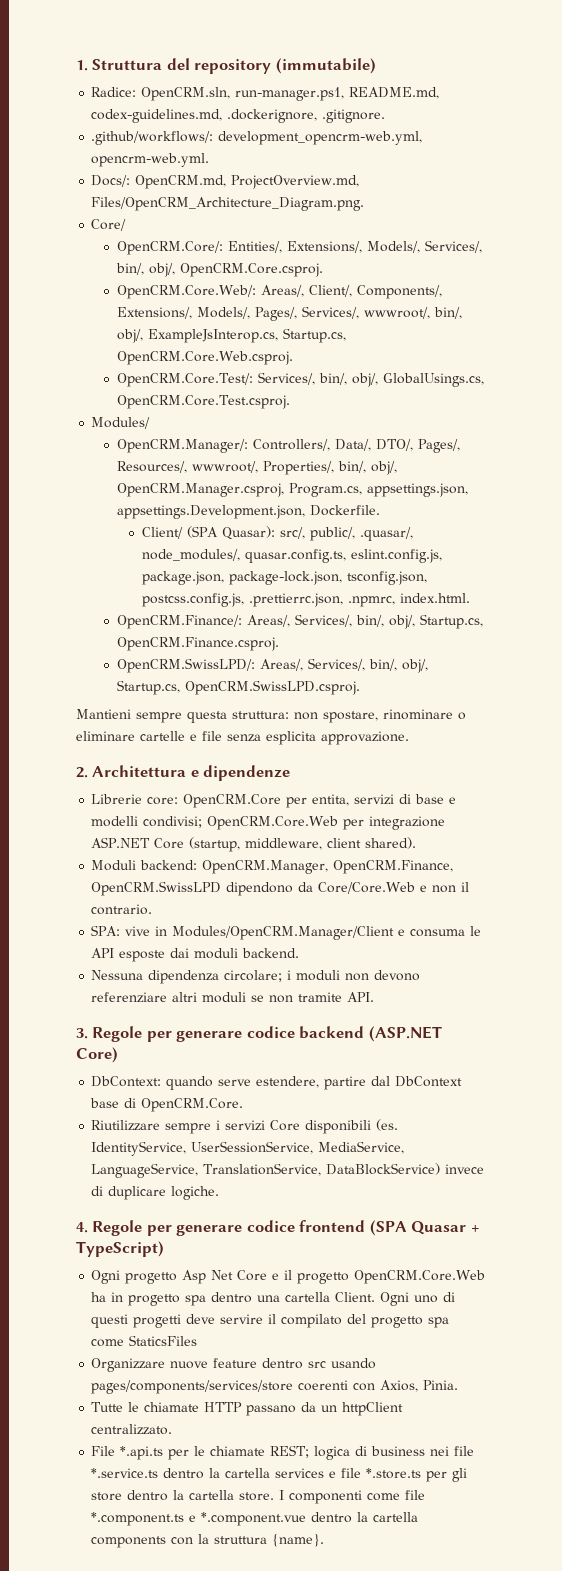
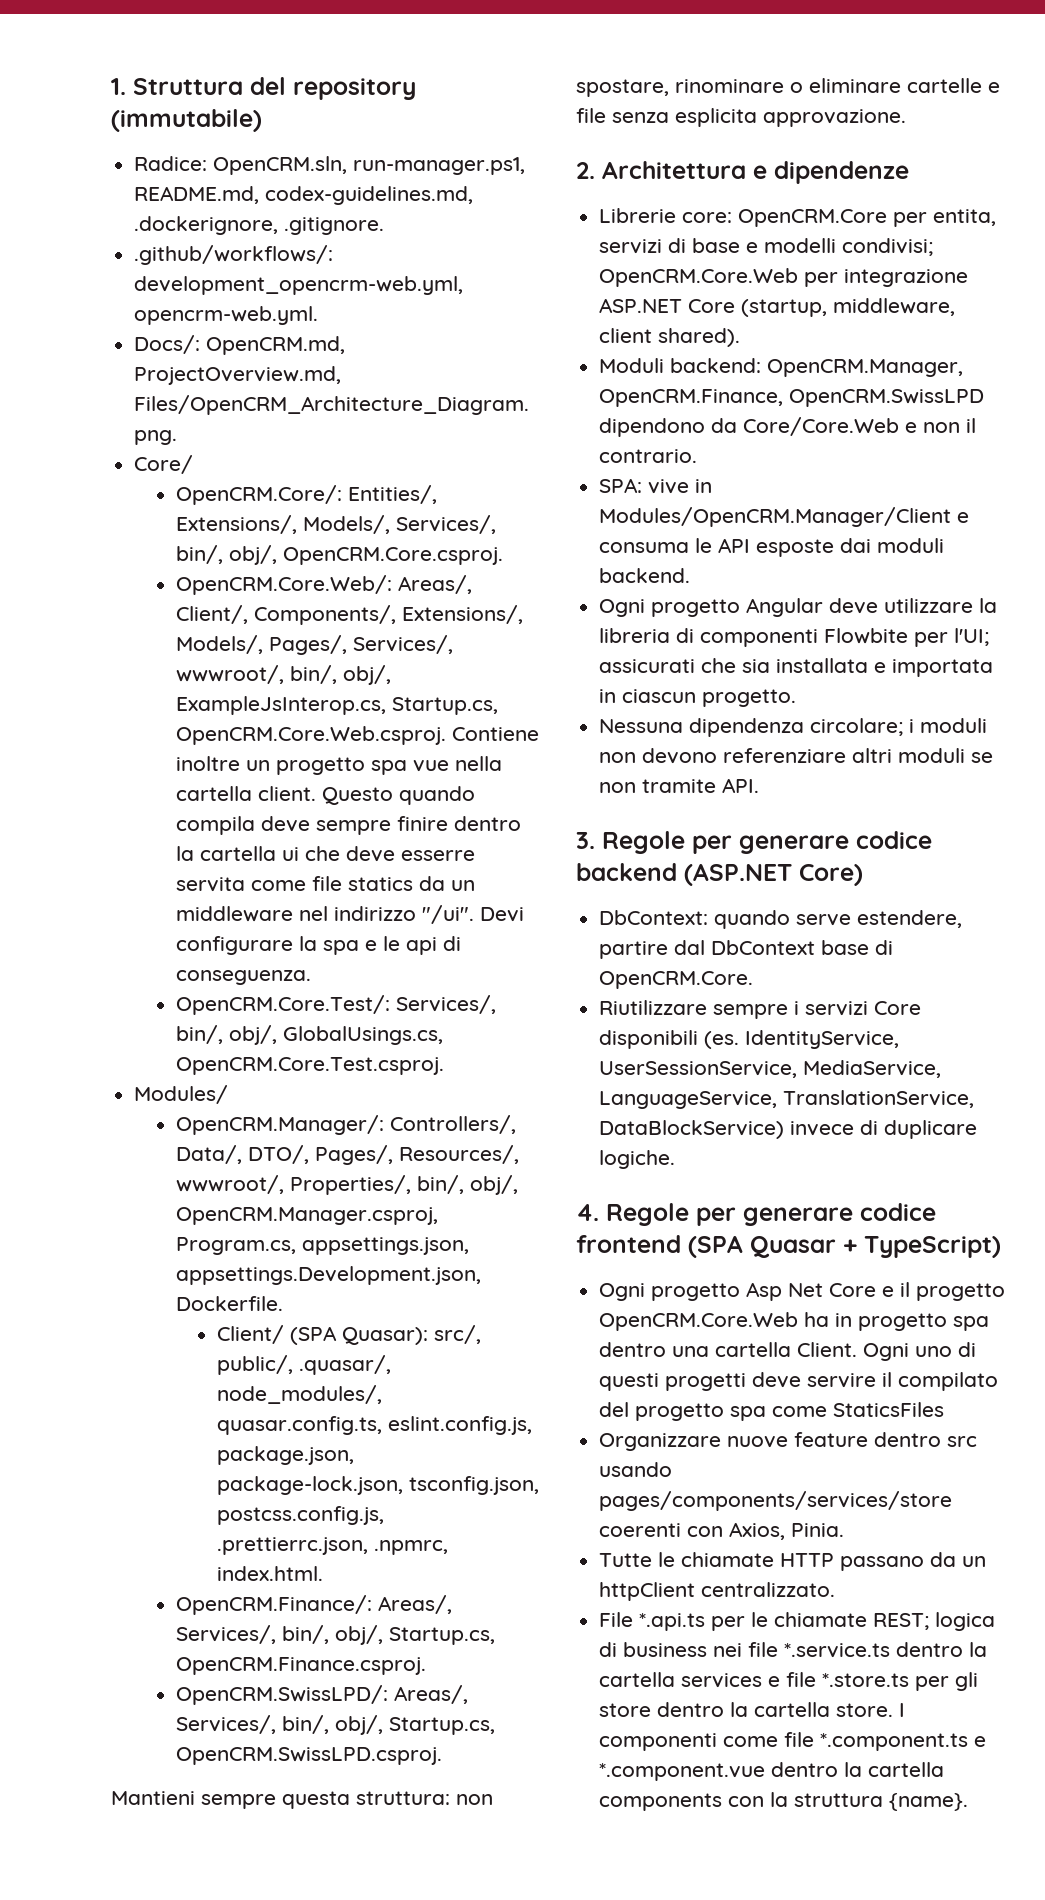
- OpenCRM.Core.Web/: Areas/, Client/, Components/, Extensions/, Models/, Pages/, Services/, wwwroot/, bin/, obj/, ExampleJsInterop.cs, Startup.cs, OpenCRM.Core.Web.csproj.
+ OpenCRM.Core.Web/: Areas/, Client/, Components/, Extensions/, Models/, Pages/, Services/, wwwroot/, bin/, obj/, ExampleJsInterop.cs, Startup.cs, OpenCRM.Core.Web.csproj. Contiene inoltre un progetto spa vue nella cartella client. Questo quando compila deve sempre finire dentro la cartella ui che deve esserre servita come file statics da un middleware nel indirizzo "/ui". Devi configurare la spa e le api di conseguenza.
+ Ogni progetto Angular deve utilizzare la libreria di componenti Flowbite per l'UI; assicurati che sia installata e importata in ciascun progetto.

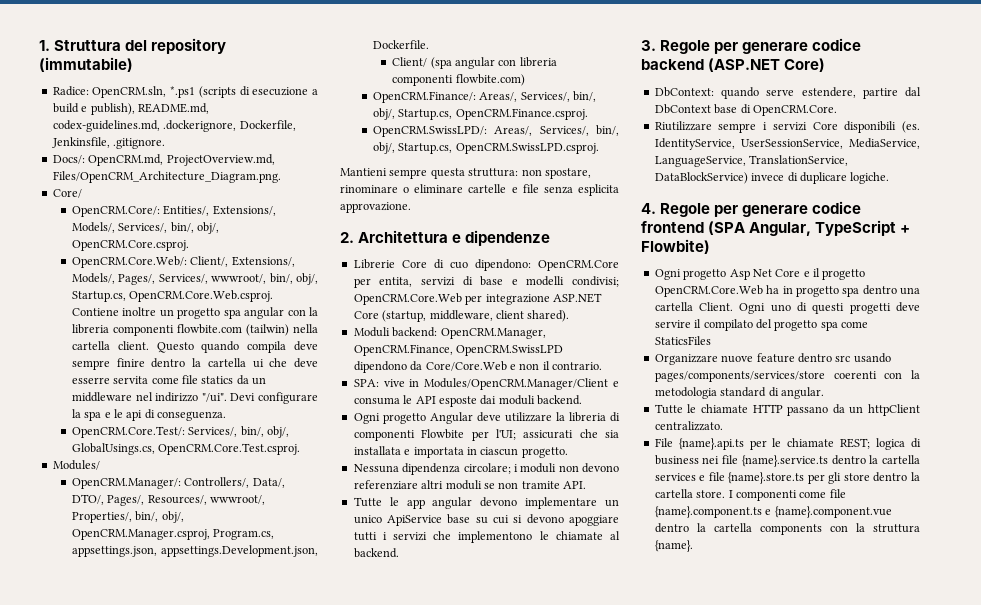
- Radice: OpenCRM.sln, run-manager.ps1, README.md, codex-guidelines.md, .dockerignore, .gitignore.
+ Radice: OpenCRM.sln, *.ps1 (scripts di esecuzione a build e publish), README.md, codex-guidelines.md, .dockerignore, Dockerfile, Jenkinsfile, .gitignore.
- .github/workflows/: development_opencrm-web.yml, opencrm-web.yml.
- OpenCRM.Core.Web/: Areas/, Client/, Components/, Extensions/, Models/, Pages/, Services/, wwwroot/, bin/, obj/, ExampleJsInterop.cs, Startup.cs, OpenCRM.Core.Web.csproj. Contiene inoltre un progetto spa vue nella cartella client.
+ OpenCRM.Core.Web/: Client/, Extensions/, Models/, Pages/, Services/, wwwroot/, bin/, obj/, Startup.cs, OpenCRM.Core.Web.csproj. Contiene inoltre un progetto spa angular con la libreria componenti flowbite.com (tailwin) nella cartella client.
- Client/ (SPA Quasar): src/, public/, .quasar/, node_modules/, quasar.config.ts, eslint.config.js, package.json, package-lock.json, tsconfig.json, postcss.config.js, .prettierrc.json, .npmrc, index.html.
+ Client/ (spa angular con libreria componenti flowbite.com)
- Librerie core: OpenCRM.Core per entita, servizi di base e modelli condivisi; OpenCRM.Core.Web per integrazione ASP.NET Core (startup, middleware, client shared).
+ Librerie Core di cuo dipendono: OpenCRM.Core per entita, servizi di base e modelli condivisi; OpenCRM.Core.Web per integrazione ASP.NET Core (startup, middleware, client shared).
+ Tutte le app angular devono implementare un unico ApiService base su cui si devono apoggiare tutti i servizi che implementono le chiamate al backend.
- 4. Regole per generare codice frontend (SPA Quasar + TypeScript)
+ 4. Regole per generare codice frontend (SPA Angular, TypeScript + Flowbite)
- Organizzare nuove feature dentro src usando pages/components/services/store coerenti con Axios, Pinia.
+ Organizzare nuove feature dentro src usando pages/components/services/store coerenti con la metodologia standard di angular.
- File *.api.ts per le chiamate REST; logica di business nei file *.service.ts dentro la cartella services e file *.store.ts per gli store dentro la cartella store.
+ File {name}.api.ts per le chiamate REST; logica di business nei file {name}.service.ts dentro la cartella services e file {name}.store.ts per gli store dentro la cartella store.
- I componenti come file *.component.ts e *.component.vue dentro la cartella components con la struttura {name}.
+ I componenti come file {name}.component.ts e {name}.component.vue dentro la cartella components con la struttura {name}.

